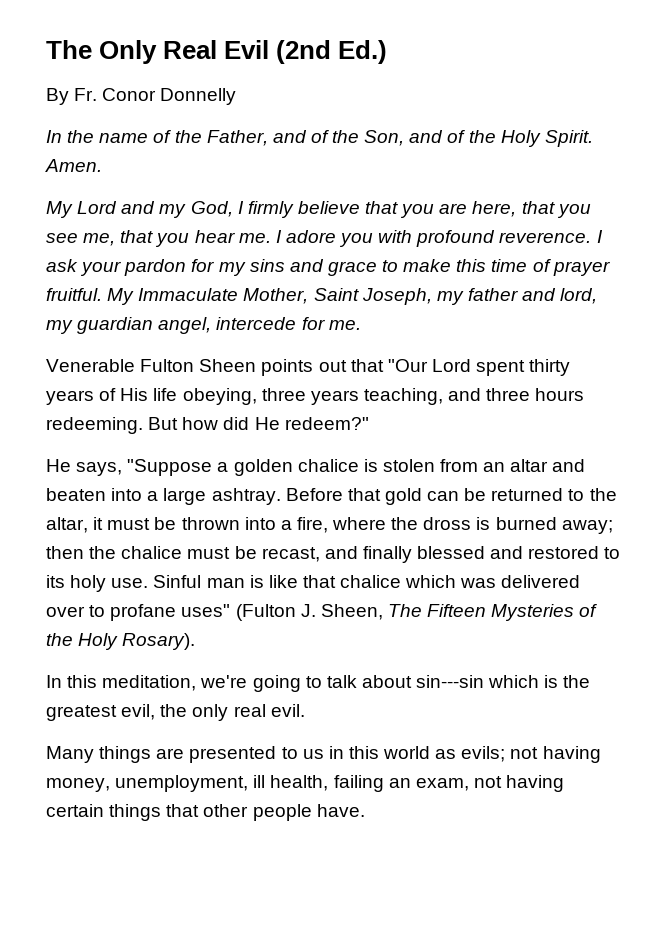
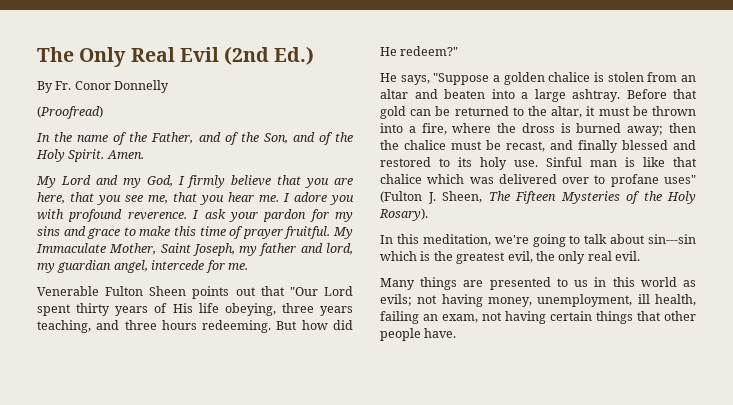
+ (Proofread)

